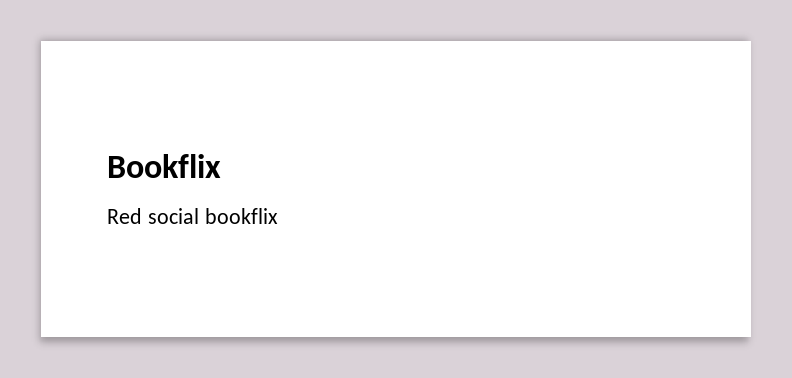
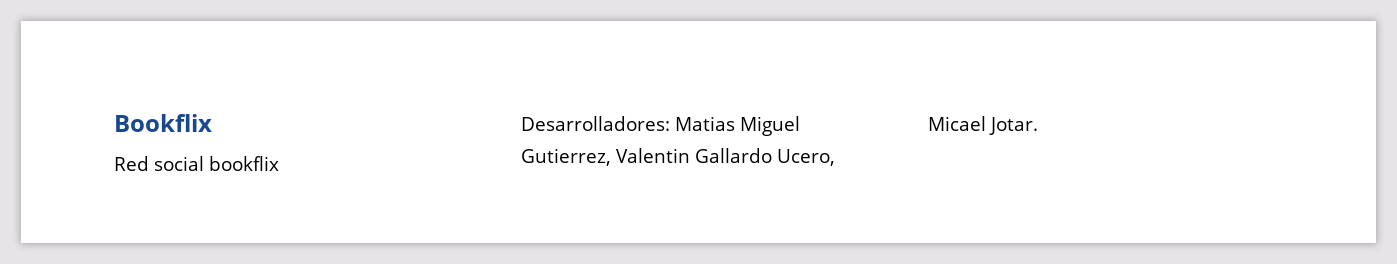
+ Desarrolladores: Matias Miguel Gutierrez, Valentin Gallardo Ucero, Micael Jotar.

